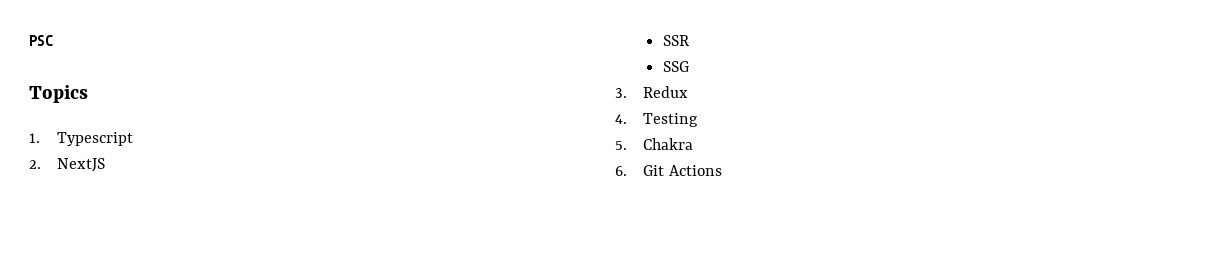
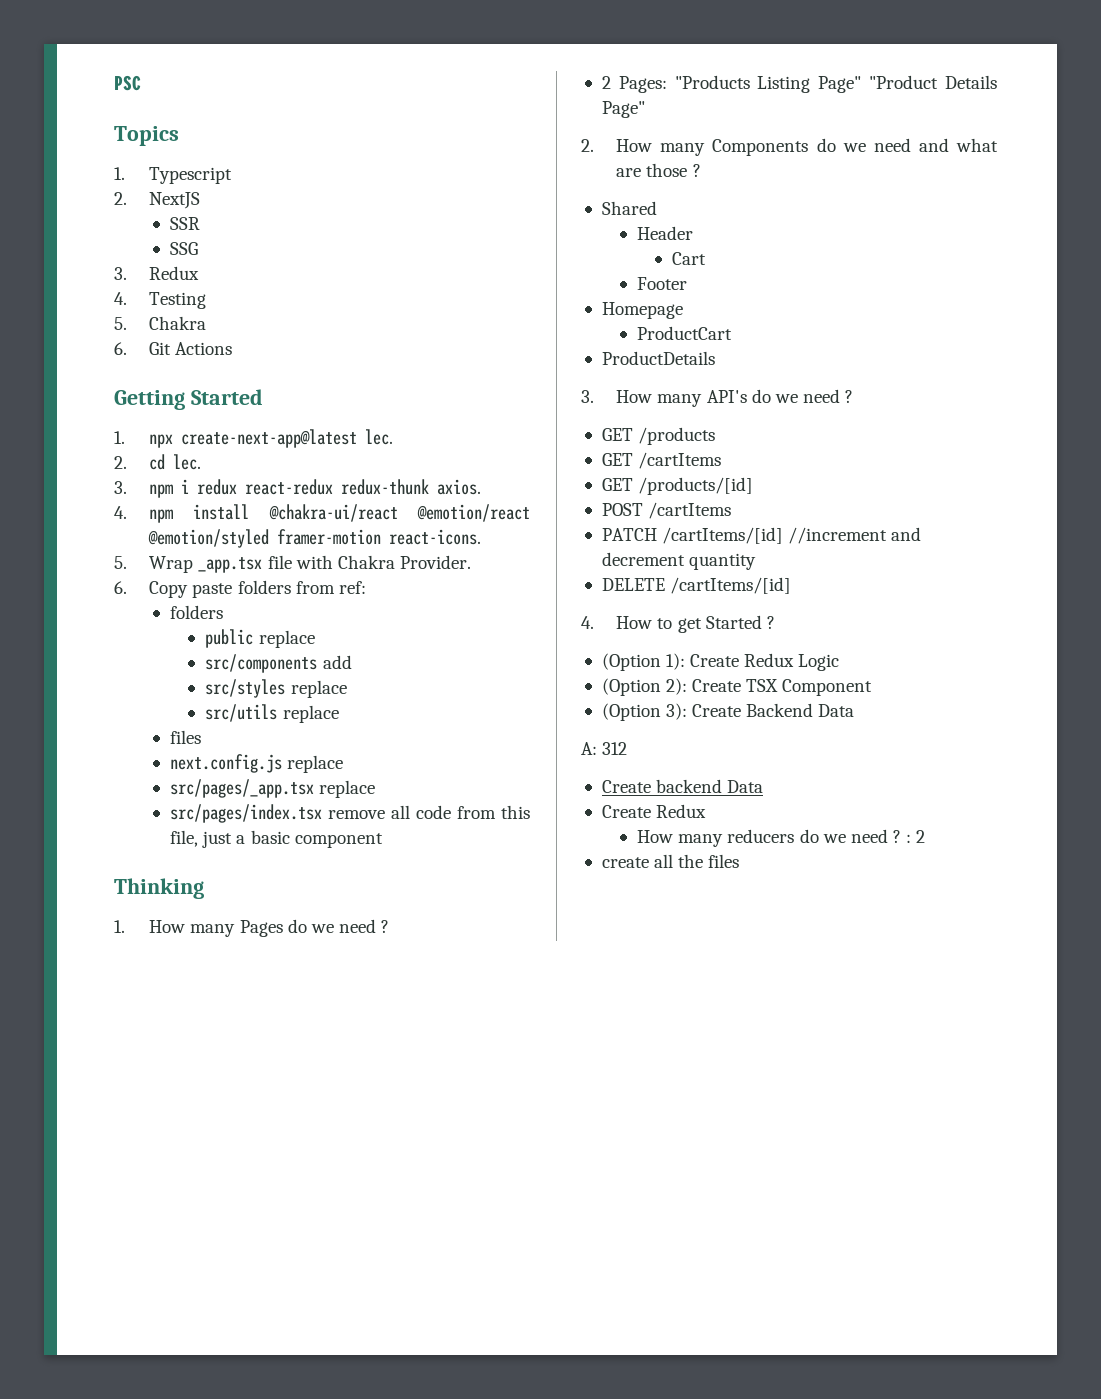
+ Getting Started
+ 1. npx create-next-app@latest lec.
+ 2. cd lec.
+ 3. npm i redux react-redux redux-thunk axios.
+ 4. npm install @chakra-ui/react @emotion/react @emotion/styled framer-motion react-icons.
+ 5. Wrap _app.tsx file with Chakra Provider.
+ 6. Copy paste folders from ref:
+ folders
+ public replace
+ src/components add
+ src/styles replace
+ src/utils replace
+ files
+ next.config.js replace
+ src/pages/_app.tsx replace
+ src/pages/index.tsx remove all code from this file, just a basic component
+ Thinking
+ 1. How many Pages do we need ?
+ 2 Pages: "Products Listing Page" "Product Details Page"
+ 2. How many Components do we need and what are those ?
+ Shared
+ Header
+ Cart
+ Footer
+ Homepage
+ ProductCart
+ ProductDetails
+ 3. How many API's do we need ?
+ GET /products
+ GET /cartItems
+ GET /products/[id]
+ POST /cartItems
+ PATCH /cartItems/[id] //increment and decrement quantity
+ DELETE /cartItems/[id]
+ 4. How to get Started ?
+ (Option 1): Create Redux Logic
+ (Option 2): Create TSX Component
+ (Option 3): Create Backend Data
+ A: 312
+ Create backend Data
+ Create Redux
+ How many reducers do we need ? : 2
+ create all the files

